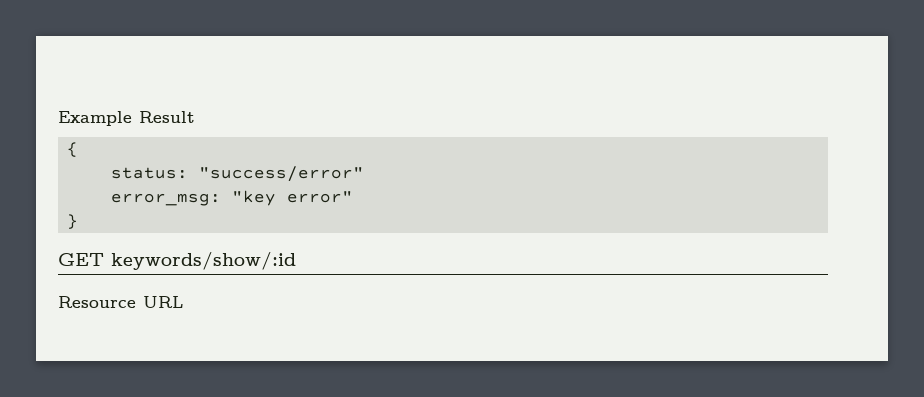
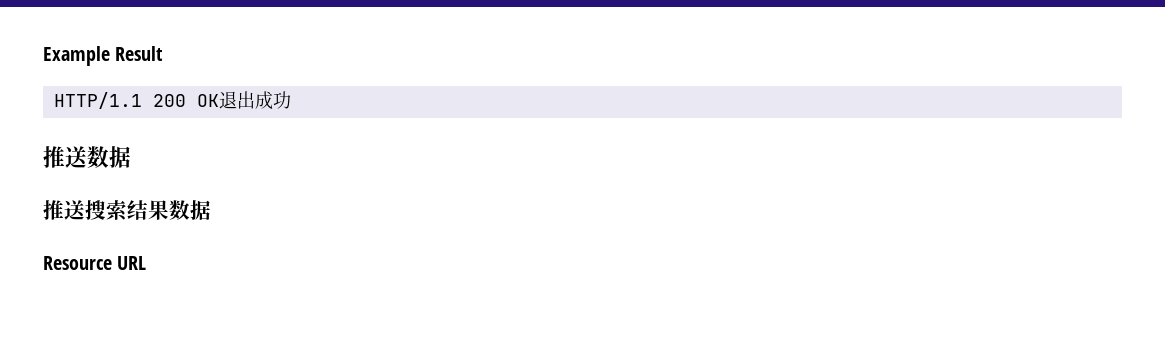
- {
- status: "success/error"
- error_msg: "key error"
- }
- GET keywords/show/:id
+ HTTP/1.1 200 OK退出成功
+ 推送数据
+ 推送搜索结果数据

